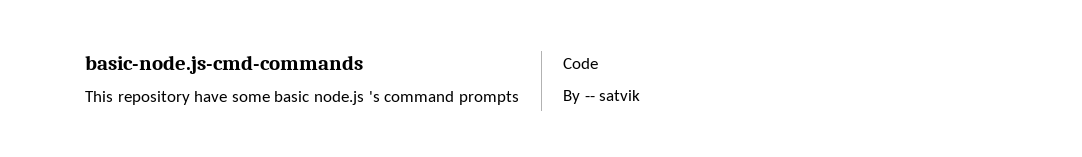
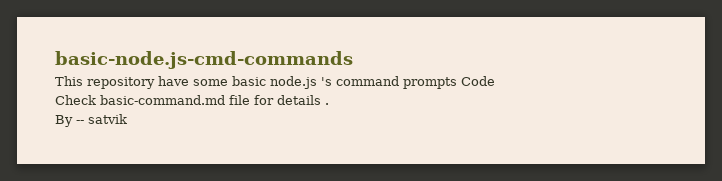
+ Check basic-command.md file for details .

